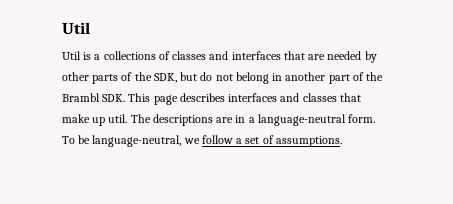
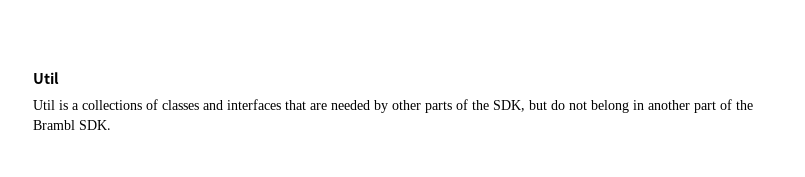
- Util is a collections of classes and interfaces that are needed by other parts of the SDK, but do not belong in another part of the Brambl SDK. This page describes interfaces and classes that make up util. The descriptions are in a language-neutral form. To be language-neutral, we follow a set of assumptions.
+ Util is a collections of classes and interfaces that are needed by other parts of the SDK, but do not belong in another part of the Brambl SDK.

